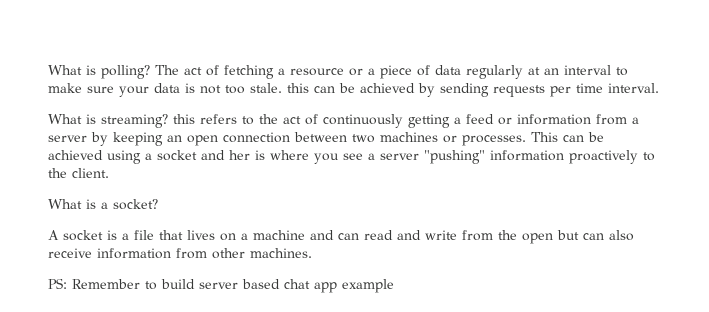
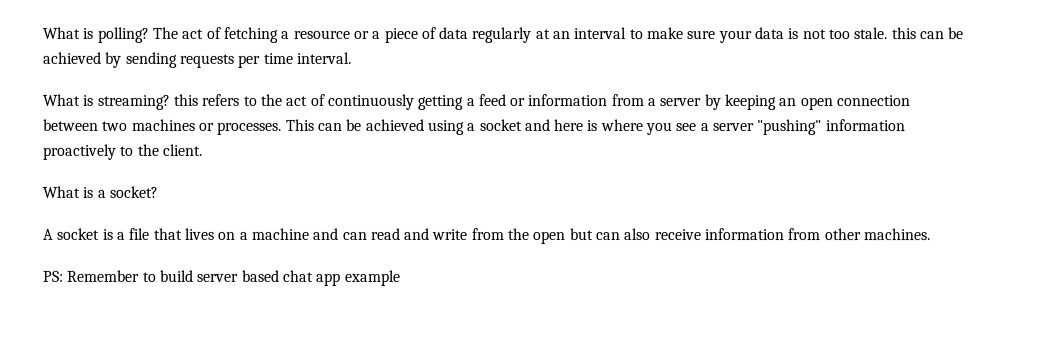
- This can be achieved using a socket and her is where you see a server "pushing" information proactively to the client.
+ This can be achieved using a socket and here is where you see a server "pushing" information proactively to the client.

